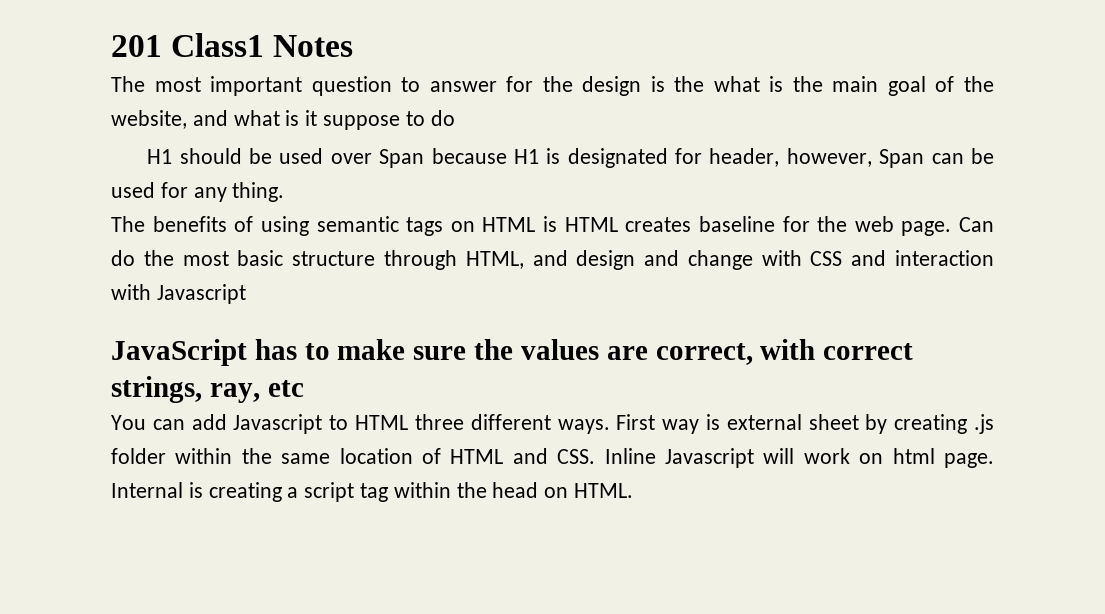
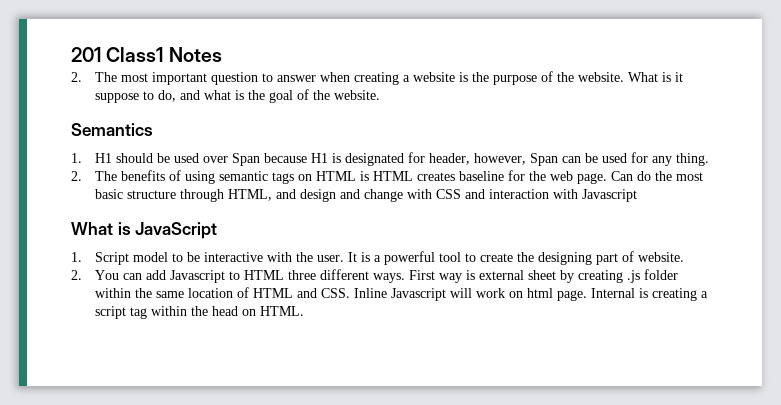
- The most important question to answer for the design is the what is the main goal of the website, and what is it suppose to do
- H1 should be used over Span because H1 is designated for header, however, Span can be used for any thing.
+ 2. The most important question to answer when creating a website is the purpose of the website. What is it suppose to do, and what is the goal of the website.
+ Semantics
+ 1. H1 should be used over Span because H1 is designated for header, however, Span can be used for any thing.
- The benefits of using semantic tags on HTML is HTML creates baseline for the web page.
+ 2. The benefits of using semantic tags on HTML is HTML creates baseline for the web page.
- JavaScript has to make sure the values are correct, with correct strings, ray, etc
- You can add Javascript to HTML three different ways.
+ What is JavaScript
+ 1. Script model to be interactive with the user. It is a powerful tool to create the designing part of website.
+ 2. You can add Javascript to HTML three different ways.

